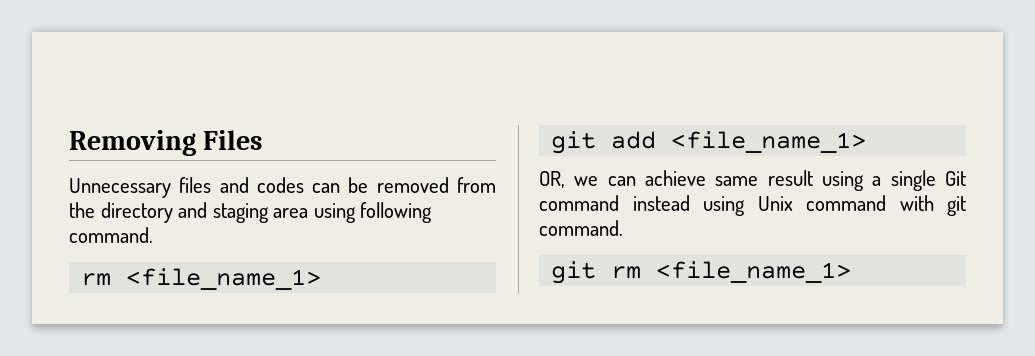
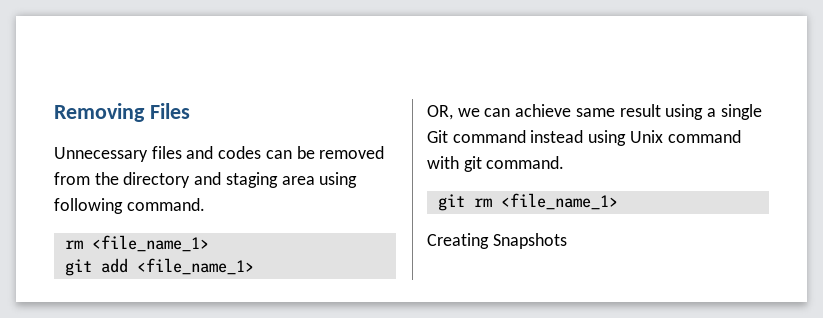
+ Creating Snapshots

